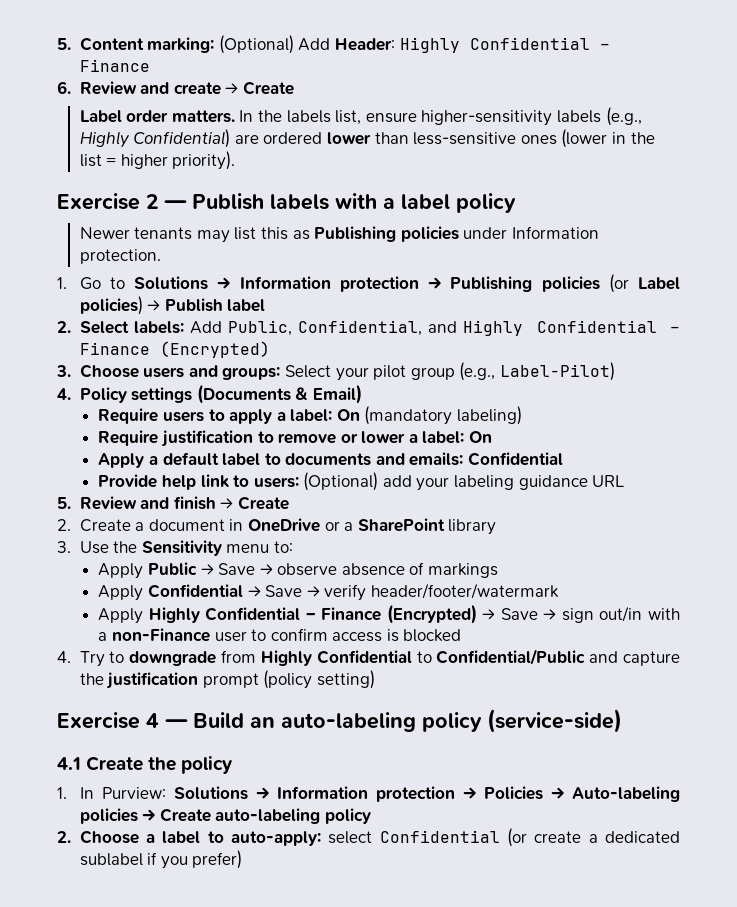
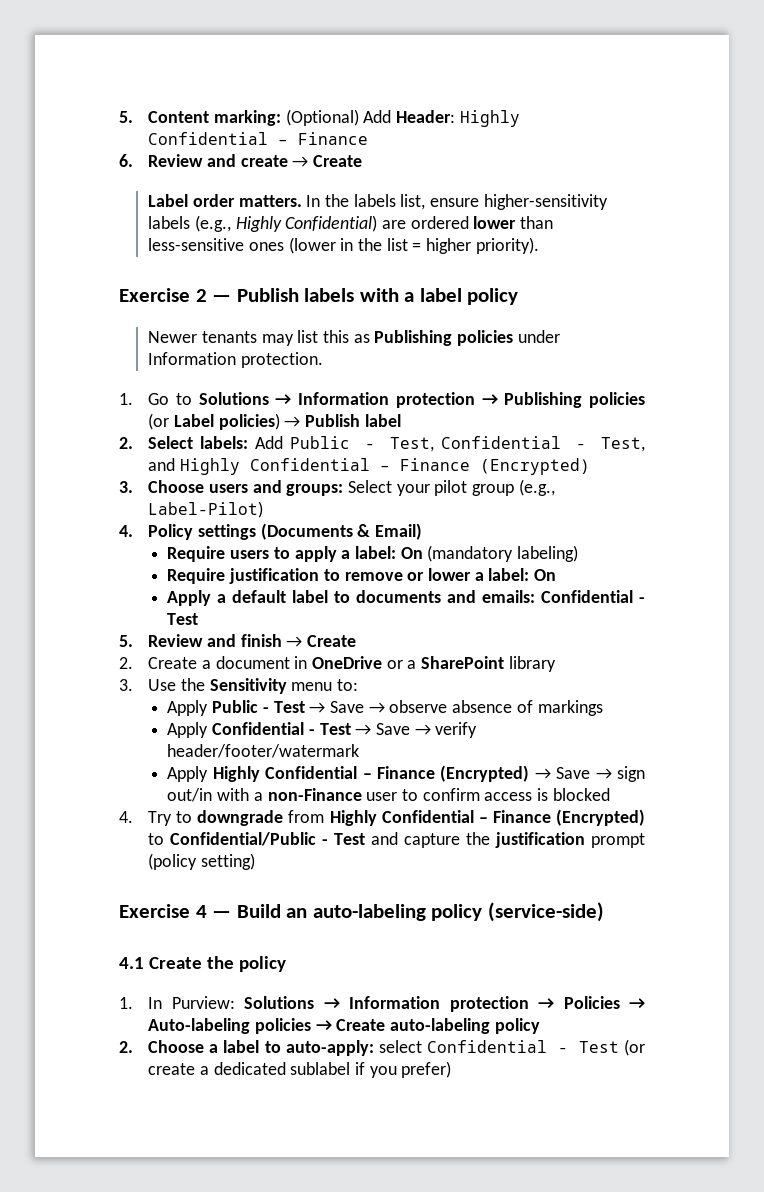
- 2. Select labels: Add Public, Confidential, and Highly Confidential – Finance (Encrypted)
+ 2. Select labels: Add Public - Test, Confidential - Test, and Highly Confidential – Finance (Encrypted)
- Apply a default label to documents and emails: Confidential
- Provide help link to users: (Optional) add your labeling guidance URL
+ Apply a default label to documents and emails: Confidential - Test
- Apply Public → Save → observe absence of markings
+ Apply Public - Test → Save → observe absence of markings
- Apply Confidential → Save → verify header/footer/watermark
+ Apply Confidential - Test → Save → verify header/footer/watermark
- 4. Try to downgrade from Highly Confidential to Confidential/Public and capture the justification prompt (policy setting)
+ 4. Try to downgrade from Highly Confidential – Finance (Encrypted) to Confidential/Public - Test and capture the justification prompt (policy setting)
- 2. Choose a label to auto-apply: select Confidential (or create a dedicated sublabel if you prefer)
+ 2. Choose a label to auto-apply: select Confidential - Test (or create a dedicated sublabel if you prefer)

